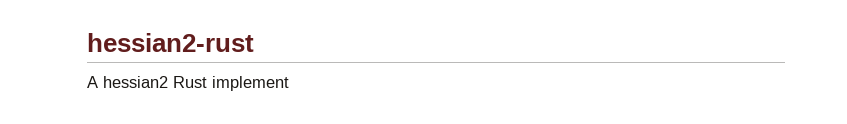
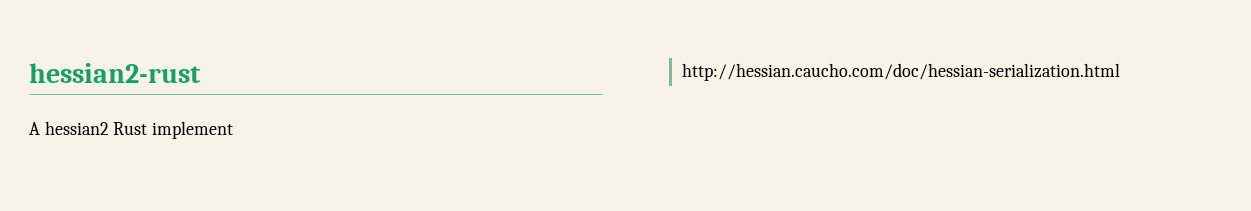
+ http://hessian.caucho.com/doc/hessian-serialization.html

